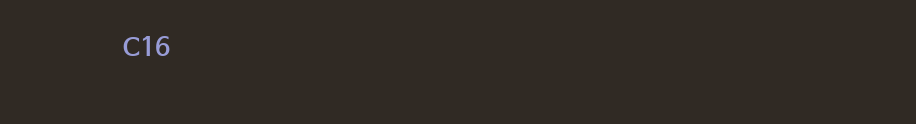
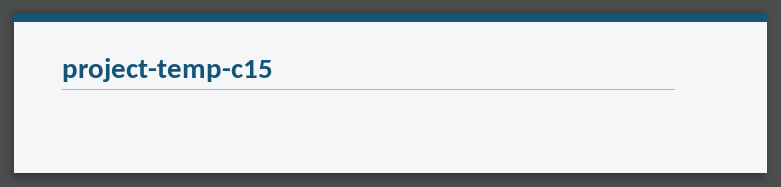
- C16
+ project-temp-c15

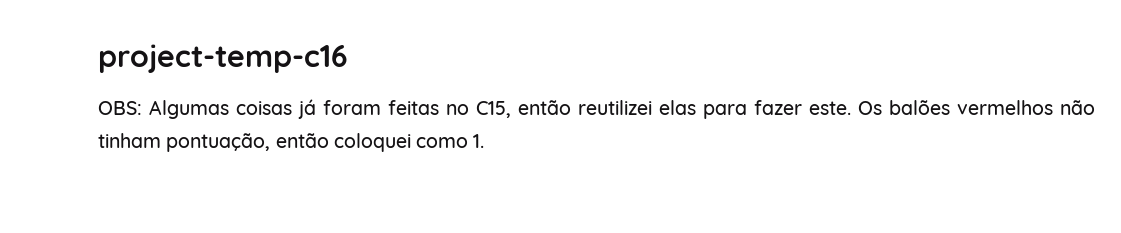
- project-temp-c15
+ project-temp-c16
+ OBS: Algumas coisas já foram feitas no C15, então reutilizei elas para fazer este. Os balões vermelhos não tinham pontuação, então coloquei como 1.

